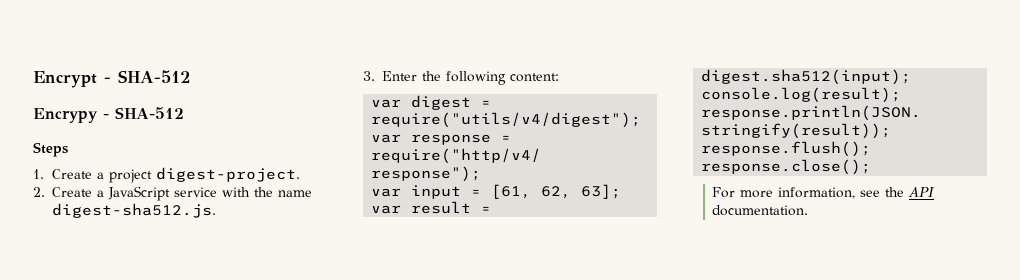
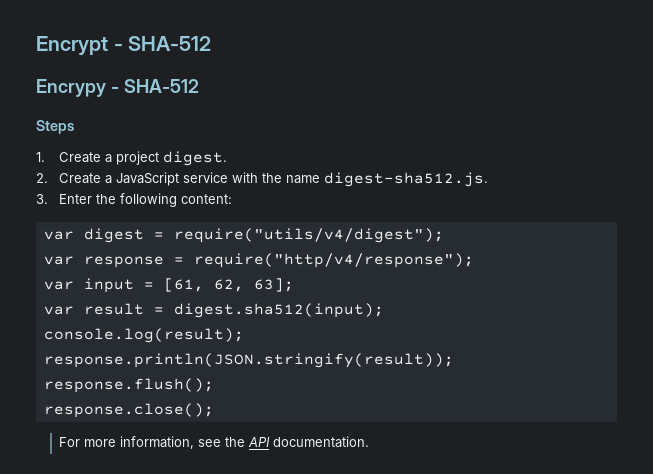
- 1. Create a project digest-project.
+ 1. Create a project digest.

